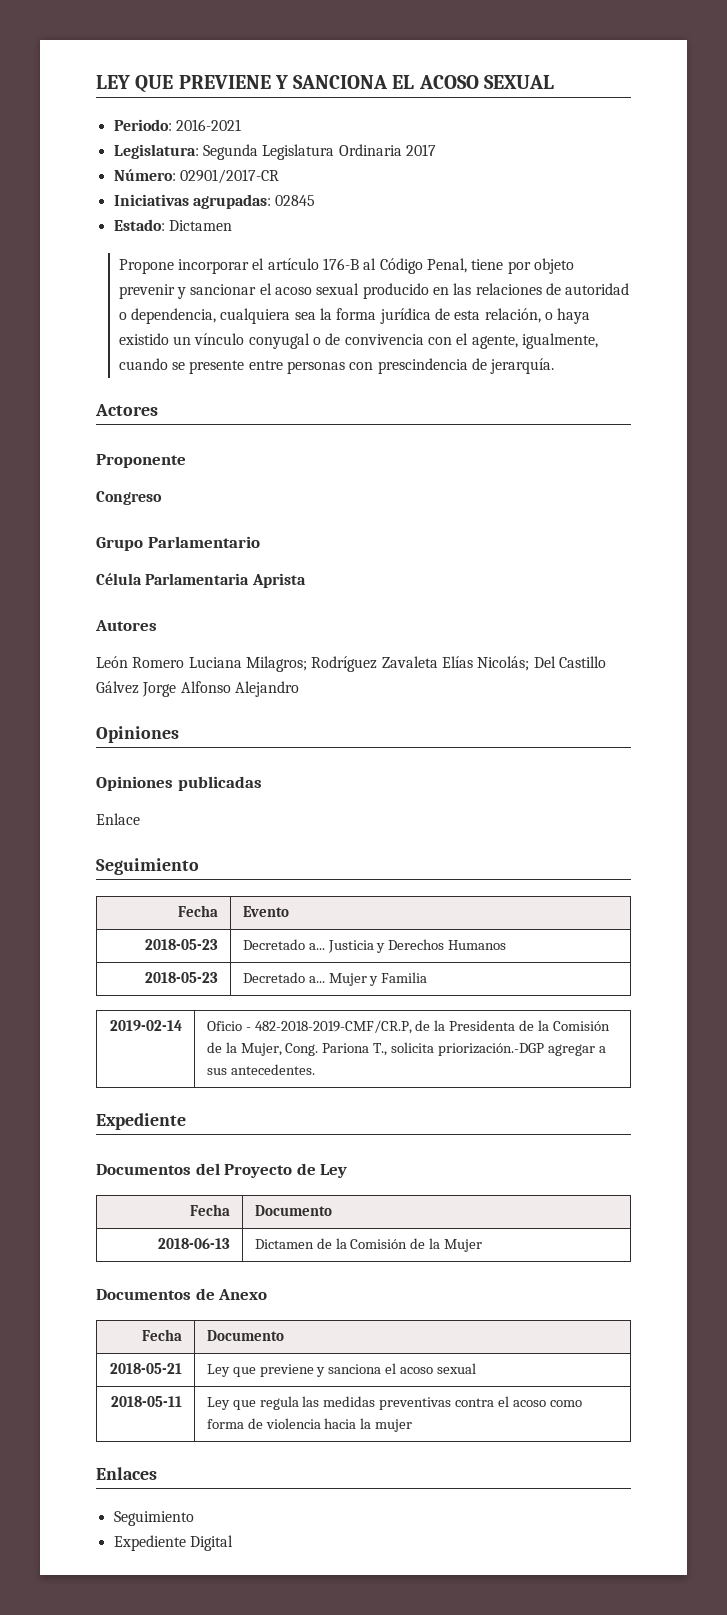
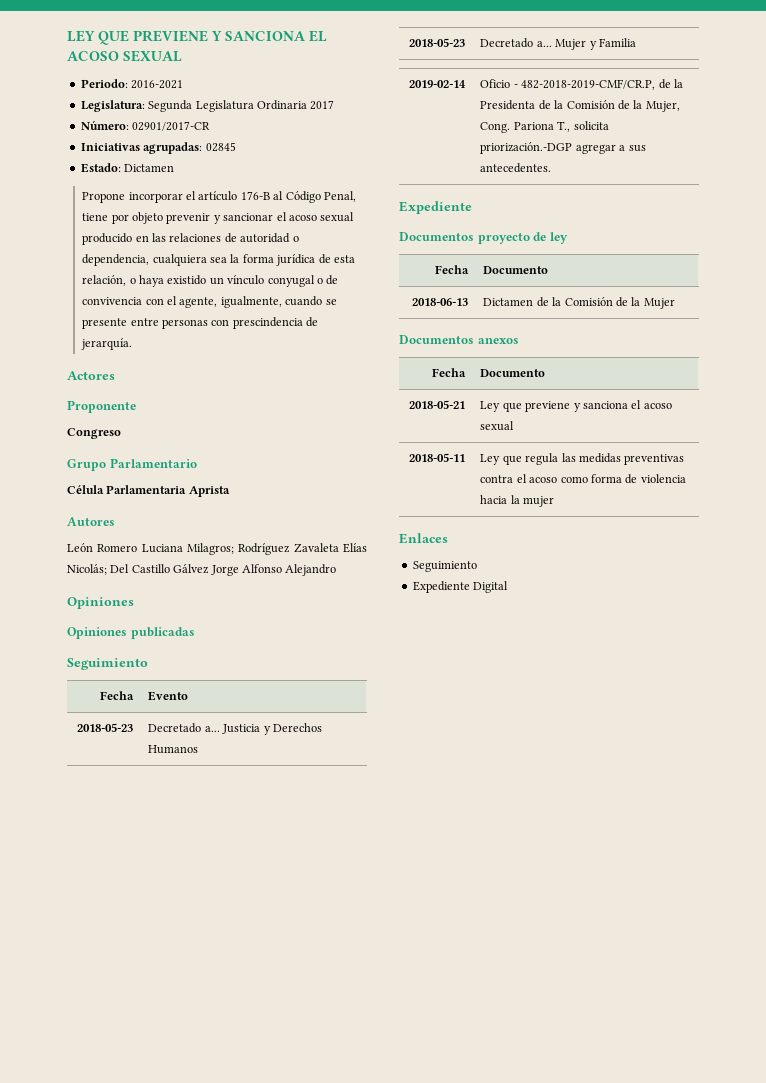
- Enlace
- Documentos del Proyecto de Ley
+ Documentos proyecto de ley
- Documentos de Anexo
+ Documentos anexos

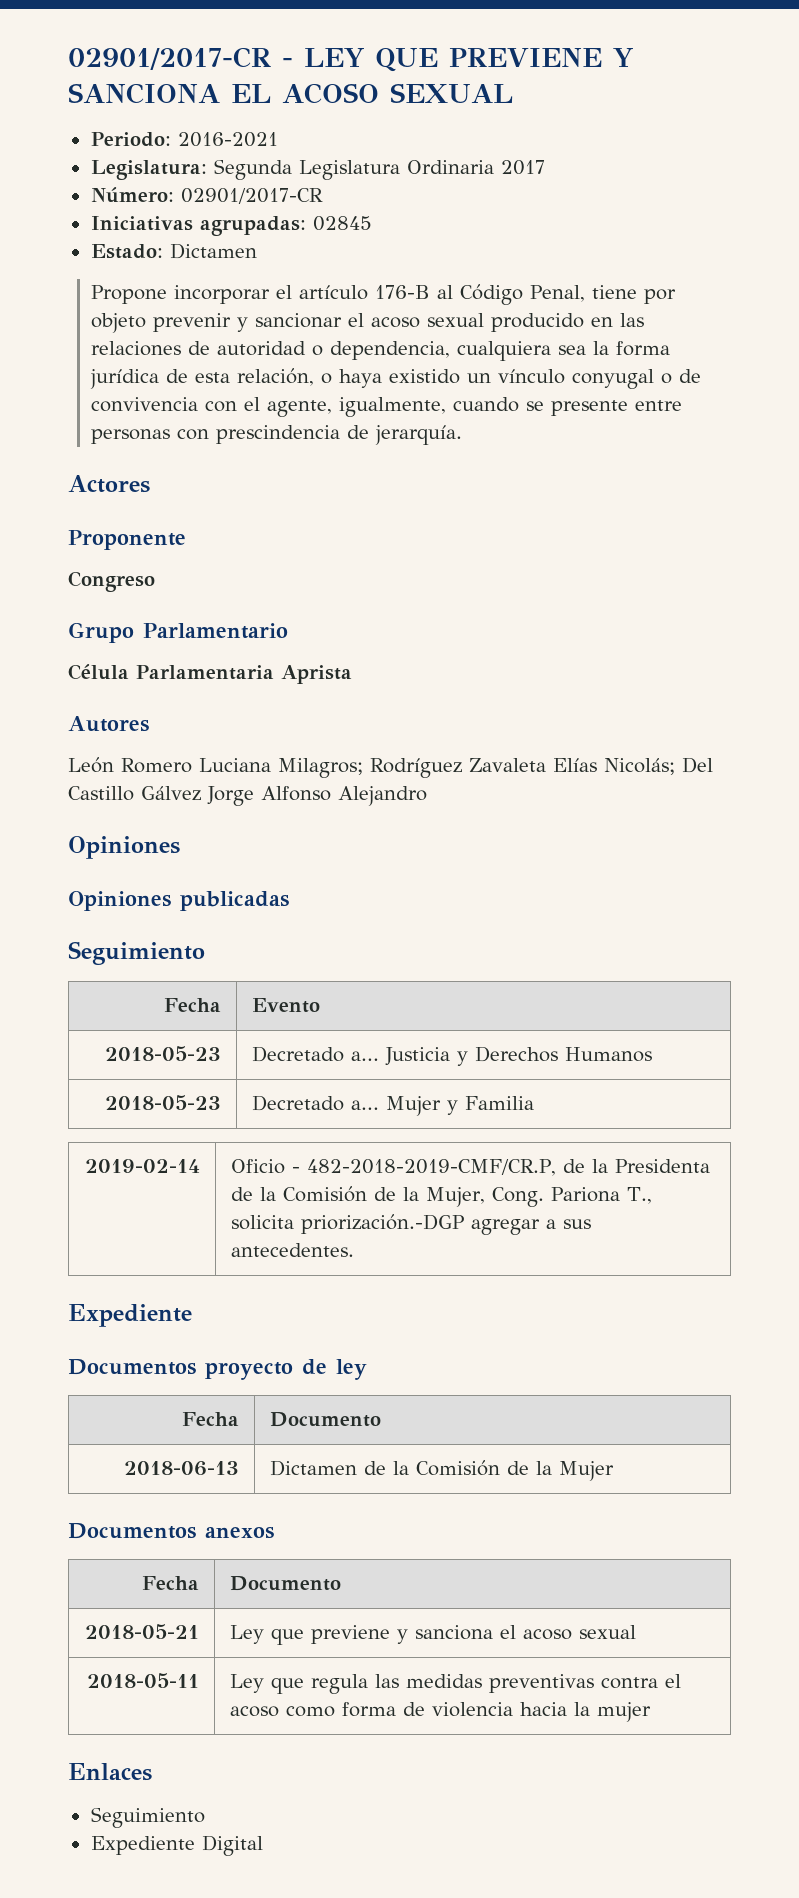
- LEY QUE PREVIENE Y SANCIONA EL ACOSO SEXUAL
+ 02901/2017-CR - LEY QUE PREVIENE Y SANCIONA EL ACOSO SEXUAL

